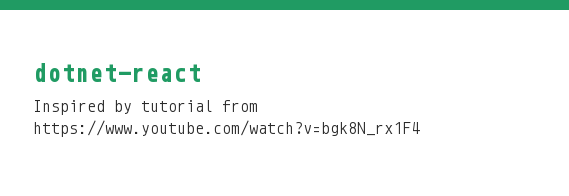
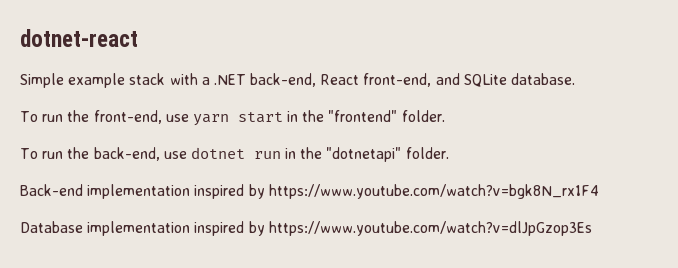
- Inspired by tutorial from https://www.youtube.com/watch?v=bgk8N_rx1F4
+ Simple example stack with a .NET back-end, React front-end, and SQLite database.
+ To run the front-end, use yarn start in the "frontend" folder.
+ To run the back-end, use dotnet run in the "dotnetapi" folder.
+ Back-end implementation inspired by https://www.youtube.com/watch?v=bgk8N_rx1F4
+ Database implementation inspired by https://www.youtube.com/watch?v=dlJpGzop3Es

